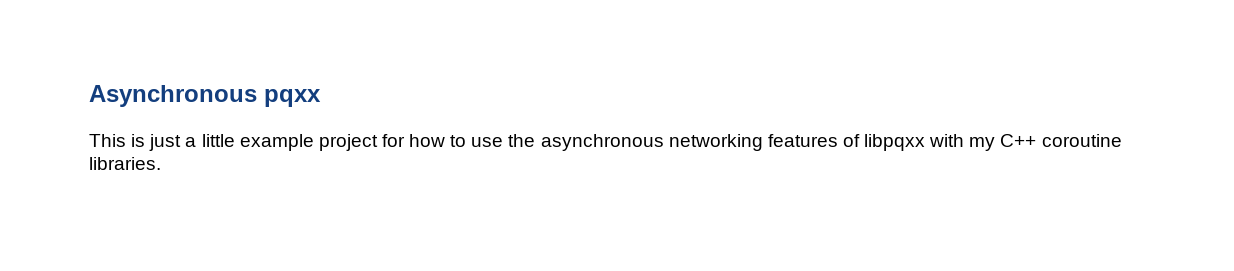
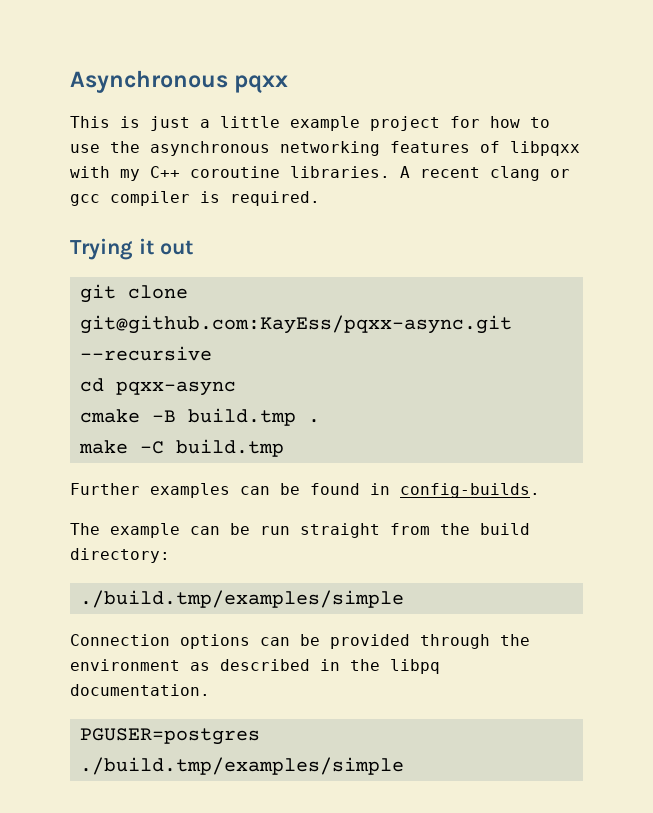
+ A recent clang or gcc compiler is required.
+ Trying it out
+ git clone git@github.com:KayEss/pqxx-async.git --recursive
+ cd pqxx-async
+ cmake -B build.tmp .
+ make -C build.tmp
+ Further examples can be found in config-builds.
+ The example can be run straight from the build directory:
+ ./build.tmp/examples/simple
+ Connection options can be provided through the environment as described in the libpq documentation.
+ PGUSER=postgres ./build.tmp/examples/simple

